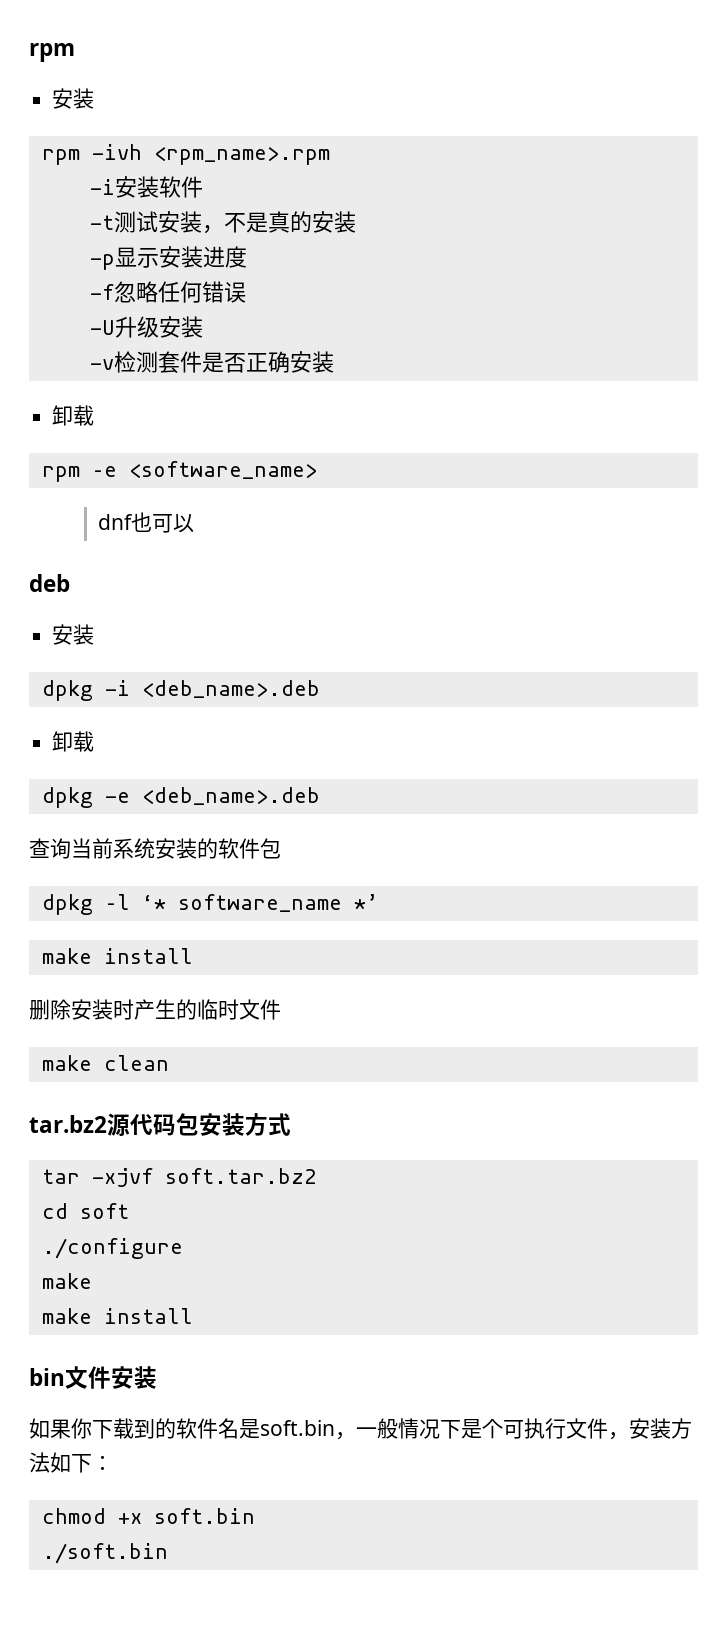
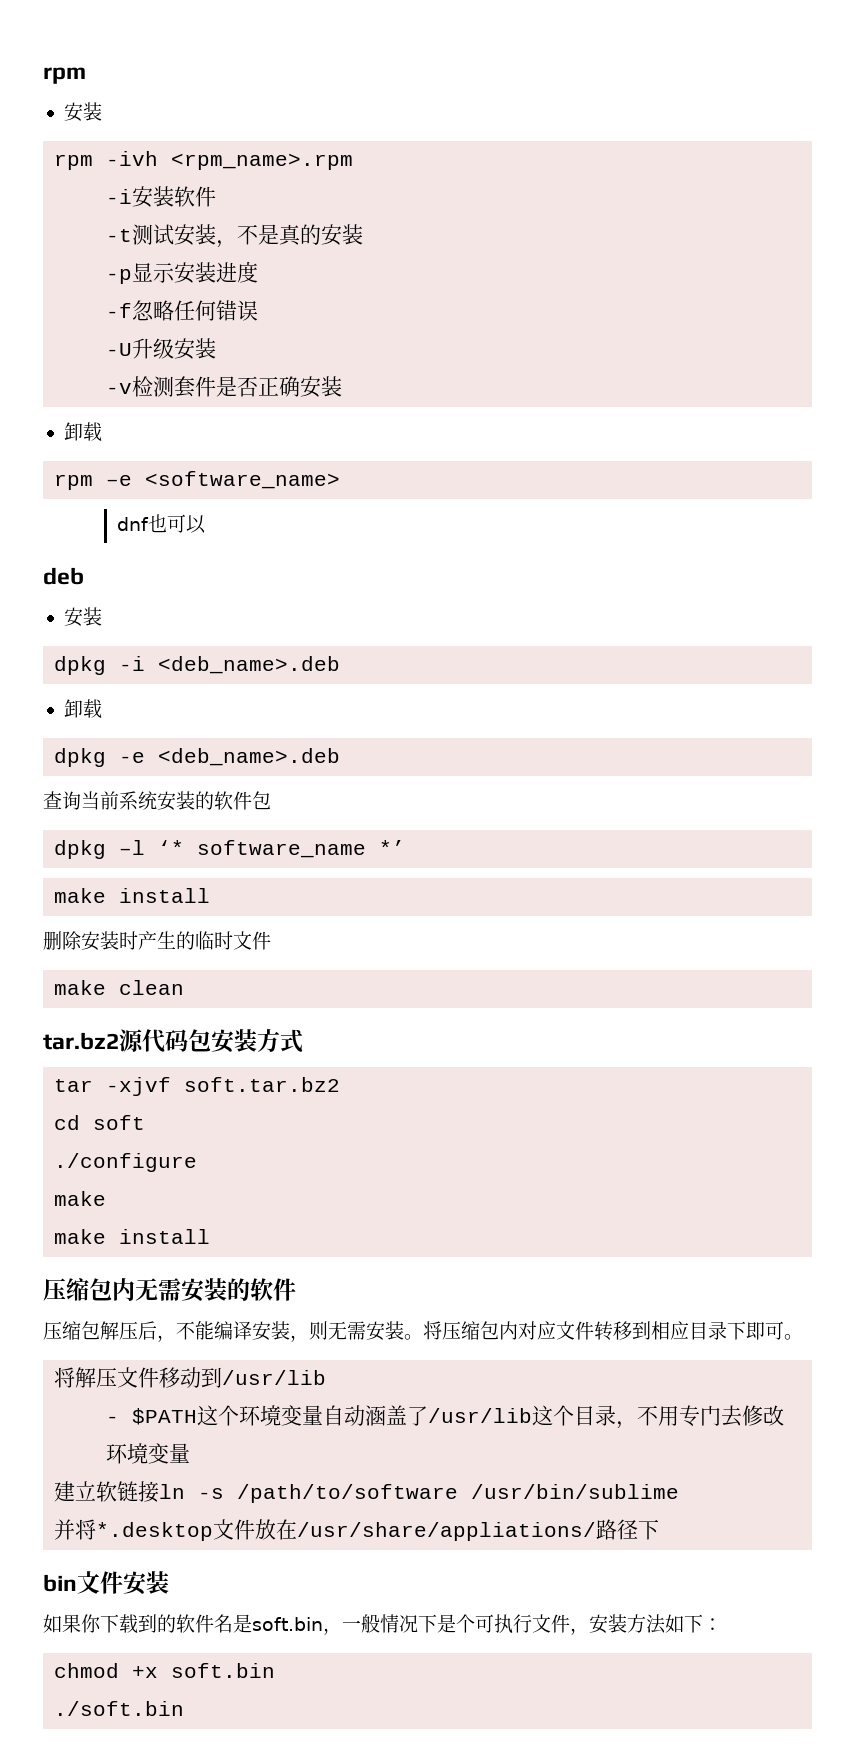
+ 压缩包内无需安装的软件
+ 压缩包解压后，不能编译安装，则无需安装。将压缩包内对应文件转移到相应目录下即可。
+ 将解压文件移动到/usr/lib
+ - $PATH这个环境变量自动涵盖了/usr/lib这个目录，不用专门去修改环境变量
+ 建立软链接ln -s /path/to/software /usr/bin/sublime
+ 并将*.desktop文件放在/usr/share/appliations/路径下

